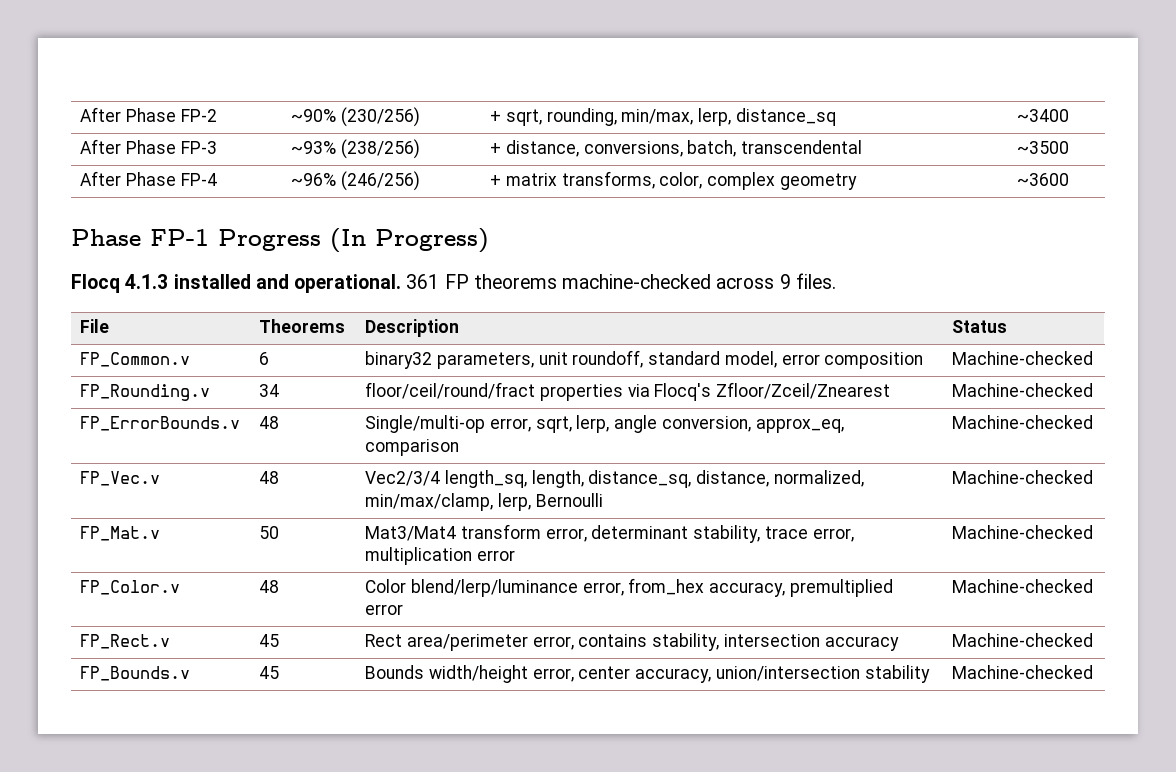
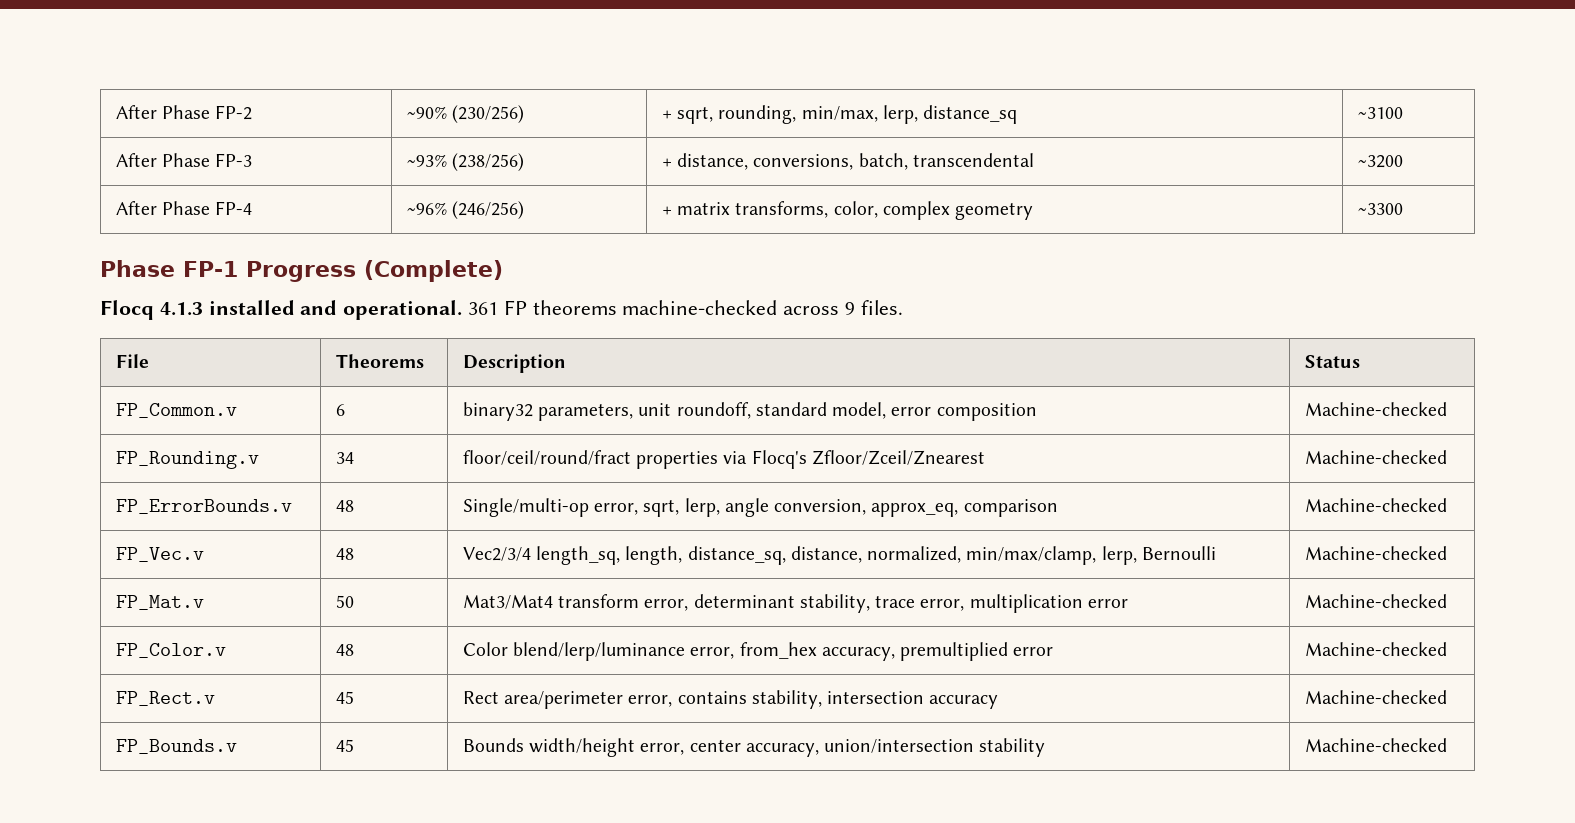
- After Phase FP-2 | ~90% (230/256) | + sqrt, rounding, min/max, lerp, distance_sq | ~3400
+ After Phase FP-2 | ~90% (230/256) | + sqrt, rounding, min/max, lerp, distance_sq | ~3100
- After Phase FP-3 | ~93% (238/256) | + distance, conversions, batch, transcendental | ~3500
+ After Phase FP-3 | ~93% (238/256) | + distance, conversions, batch, transcendental | ~3200
- After Phase FP-4 | ~96% (246/256) | + matrix transforms, color, complex geometry | ~3600
+ After Phase FP-4 | ~96% (246/256) | + matrix transforms, color, complex geometry | ~3300
- Phase FP-1 Progress (In Progress)
+ Phase FP-1 Progress (Complete)

